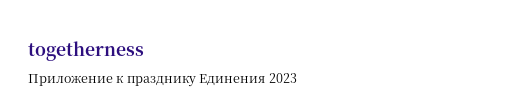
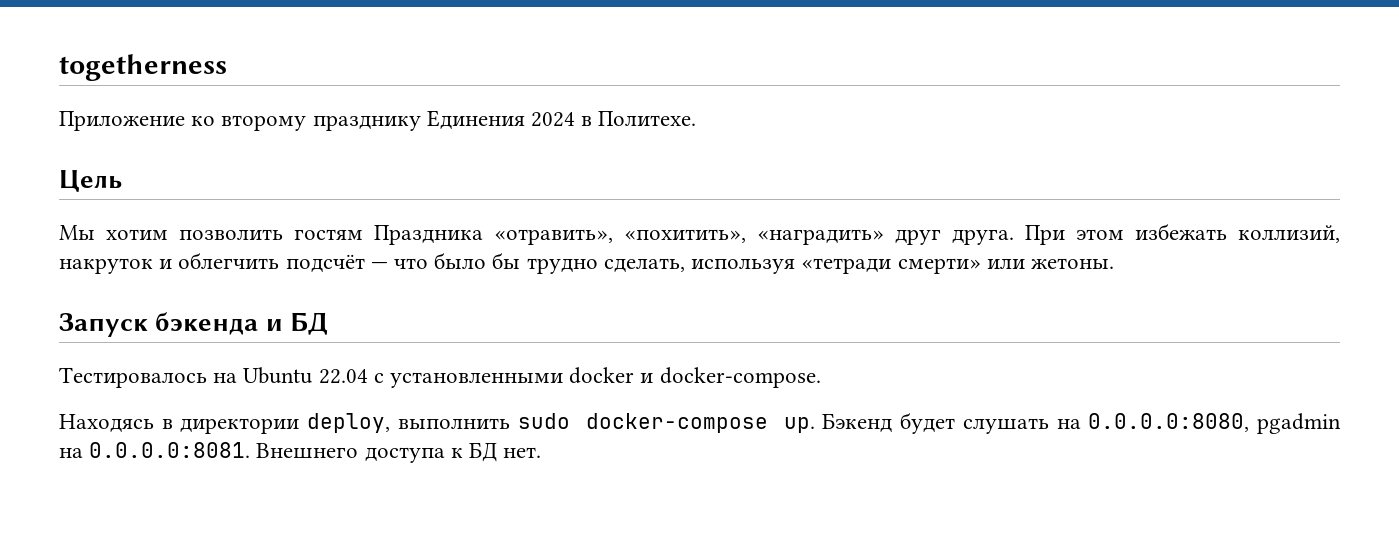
- Приложение к празднику Единения 2023
+ Приложение ко второму празднику Единения 2024 в Политехе.
+ Цель
+ Мы хотим позволить гостям Праздника «отравить», «похитить», «наградить» друг друга. При этом избежать коллизий, накруток и облегчить подсчёт — что было бы трудно сделать, используя «тетради смерти» или жетоны.
+ Запуск бэкенда и БД
+ Тестировалось на Ubuntu 22.04 с установленными docker и docker-compose.
+ Находясь в директории deploy, выполнить sudo docker-compose up. Бэкенд будет слушать на 0.0.0.0:8080, pgadmin на 0.0.0.0:8081. Внешнего доступа к БД нет.

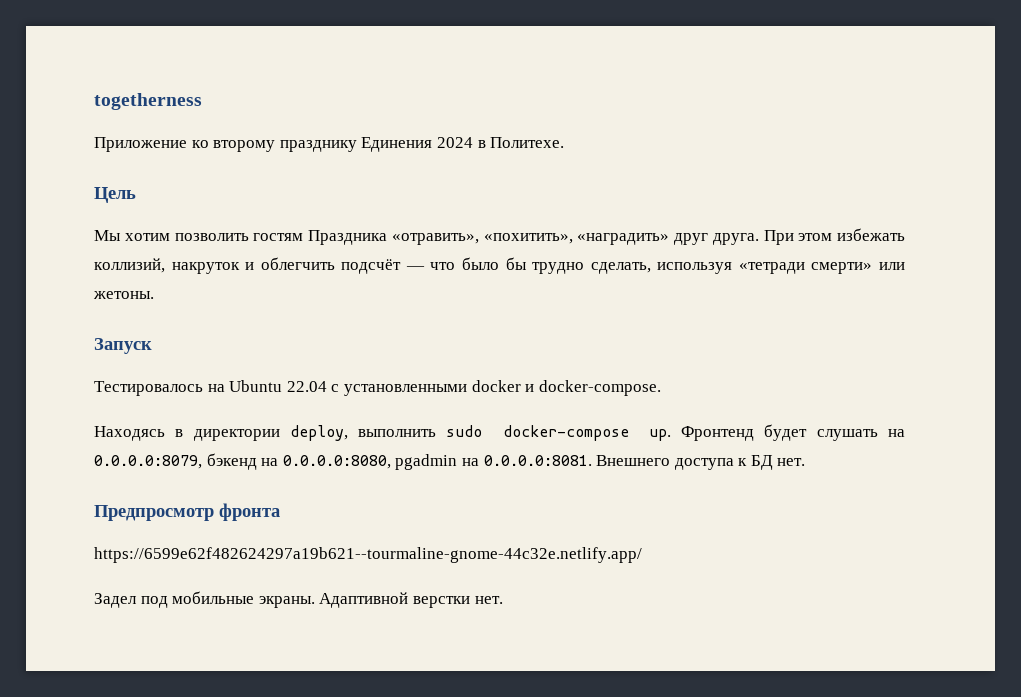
- Запуск бэкенда и БД
+ Запуск
- Бэкенд будет слушать на 0.0.0.0:8080, pgadmin на 0.0.0.0:8081. Внешнего доступа к БД нет.
+ Фронтенд будет слушать на 0.0.0.0:8079, бэкенд на 0.0.0.0:8080, pgadmin на 0.0.0.0:8081. Внешнего доступа к БД нет.
+ Предпросмотр фронта
+ https://6599e62f482624297a19b621--tourmaline-gnome-44c32e.netlify.app/
+ Задел под мобильные экраны. Адаптивной верстки нет.

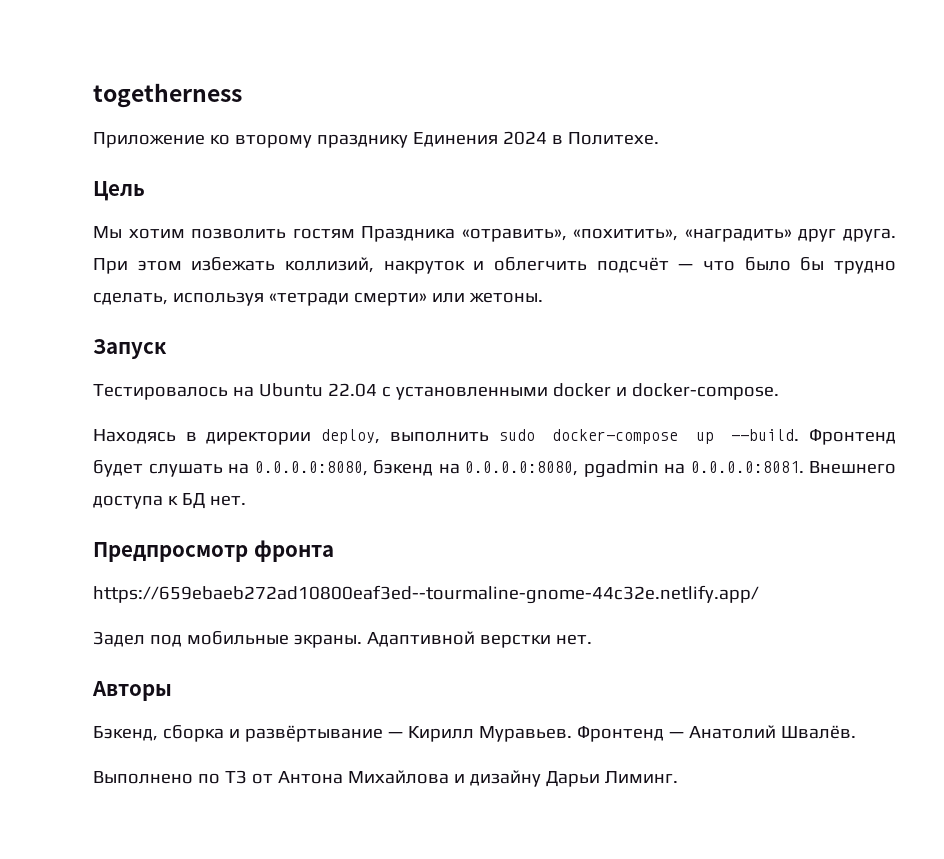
- Находясь в директории deploy, выполнить sudo docker-compose up.
+ Находясь в директории deploy, выполнить sudo docker-compose up --build.
- Фронтенд будет слушать на 0.0.0.0:8079, бэкенд на 0.0.0.0:8080, pgadmin на 0.0.0.0:8081. Внешнего доступа к БД нет.
+ Фронтенд будет слушать на 0.0.0.0:8080, бэкенд на 0.0.0.0:8080, pgadmin на 0.0.0.0:8081. Внешнего доступа к БД нет.
- https://6599e62f482624297a19b621--tourmaline-gnome-44c32e.netlify.app/
+ https://659ebaeb272ad10800eaf3ed--tourmaline-gnome-44c32e.netlify.app/
+ Авторы
+ Бэкенд, сборка и развёртывание — Кирилл Муравьев. Фронтенд — Анатолий Швалёв.
+ Выполнено по ТЗ от Антона Михайлова и дизайну Дарьи Лиминг.

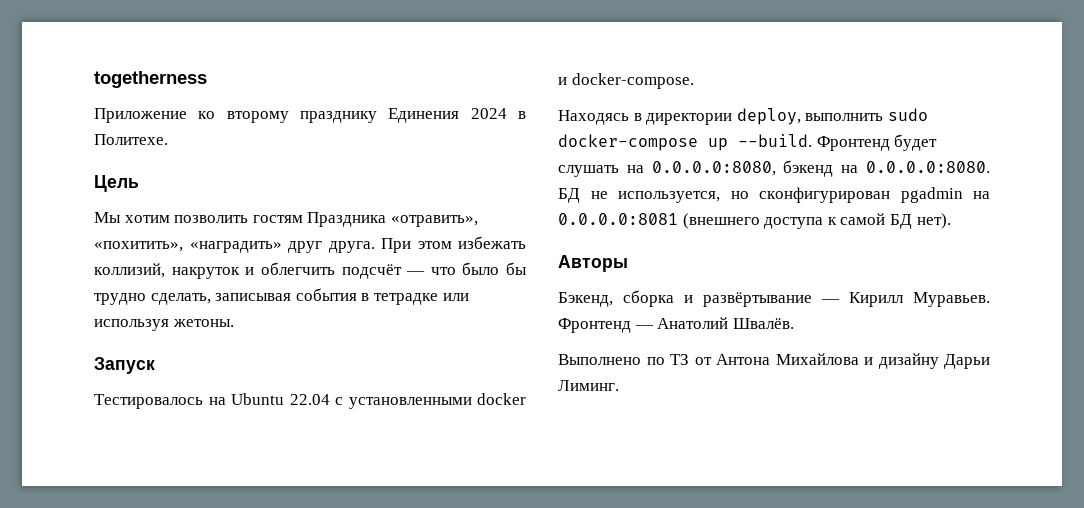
- При этом избежать коллизий, накруток и облегчить подсчёт — что было бы трудно сделать, используя «тетради смерти» или жетоны.
+ При этом избежать коллизий, накруток и облегчить подсчёт — что было бы трудно сделать, записывая события в тетрадке или используя жетоны.
- Фронтенд будет слушать на 0.0.0.0:8080, бэкенд на 0.0.0.0:8080, pgadmin на 0.0.0.0:8081. Внешнего доступа к БД нет.
- Предпросмотр фронта
- https://659ebaeb272ad10800eaf3ed--tourmaline-gnome-44c32e.netlify.app/
- Задел под мобильные экраны. Адаптивной верстки нет.
+ Фронтенд будет слушать на 0.0.0.0:8080, бэкенд на 0.0.0.0:8080. БД не используется, но сконфигурирован pgadmin на 0.0.0.0:8081 (внешнего доступа к самой БД нет).

